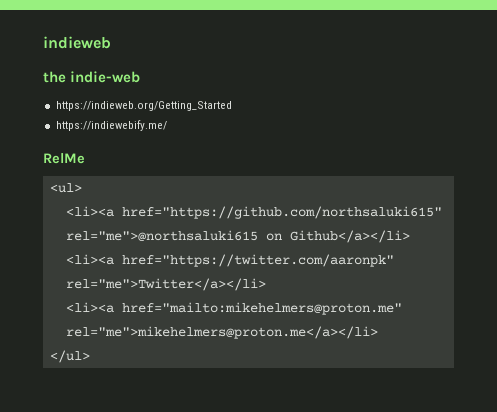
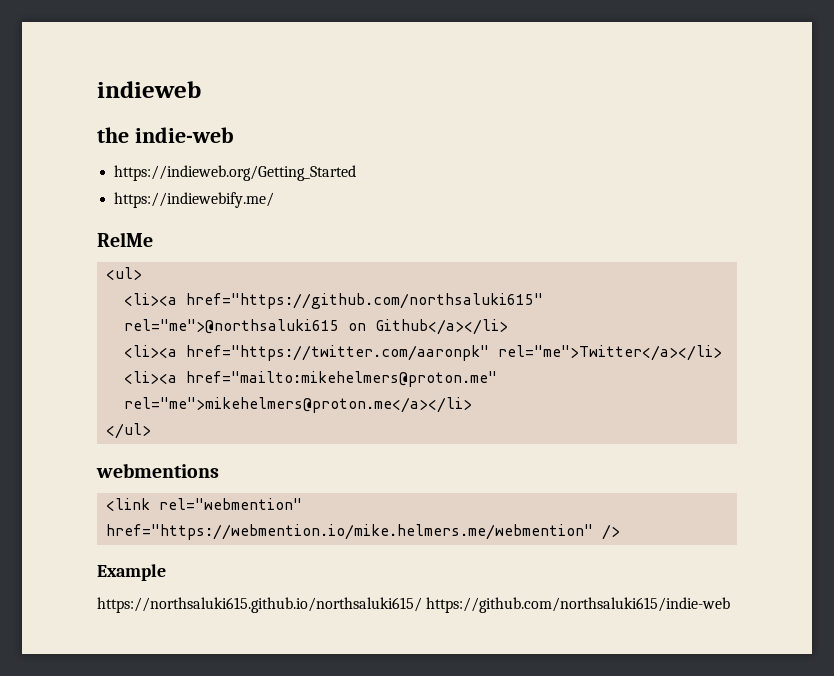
+ webmentions
+ <link rel="webmention" href="https://webmention.io/mike.helmers.me/webmention" />
+ Example
+ https://northsaluki615.github.io/northsaluki615/ https://github.com/northsaluki615/indie-web

